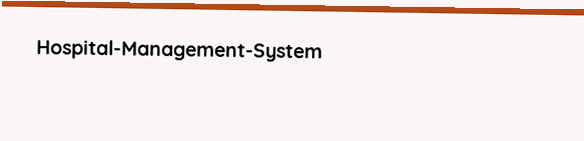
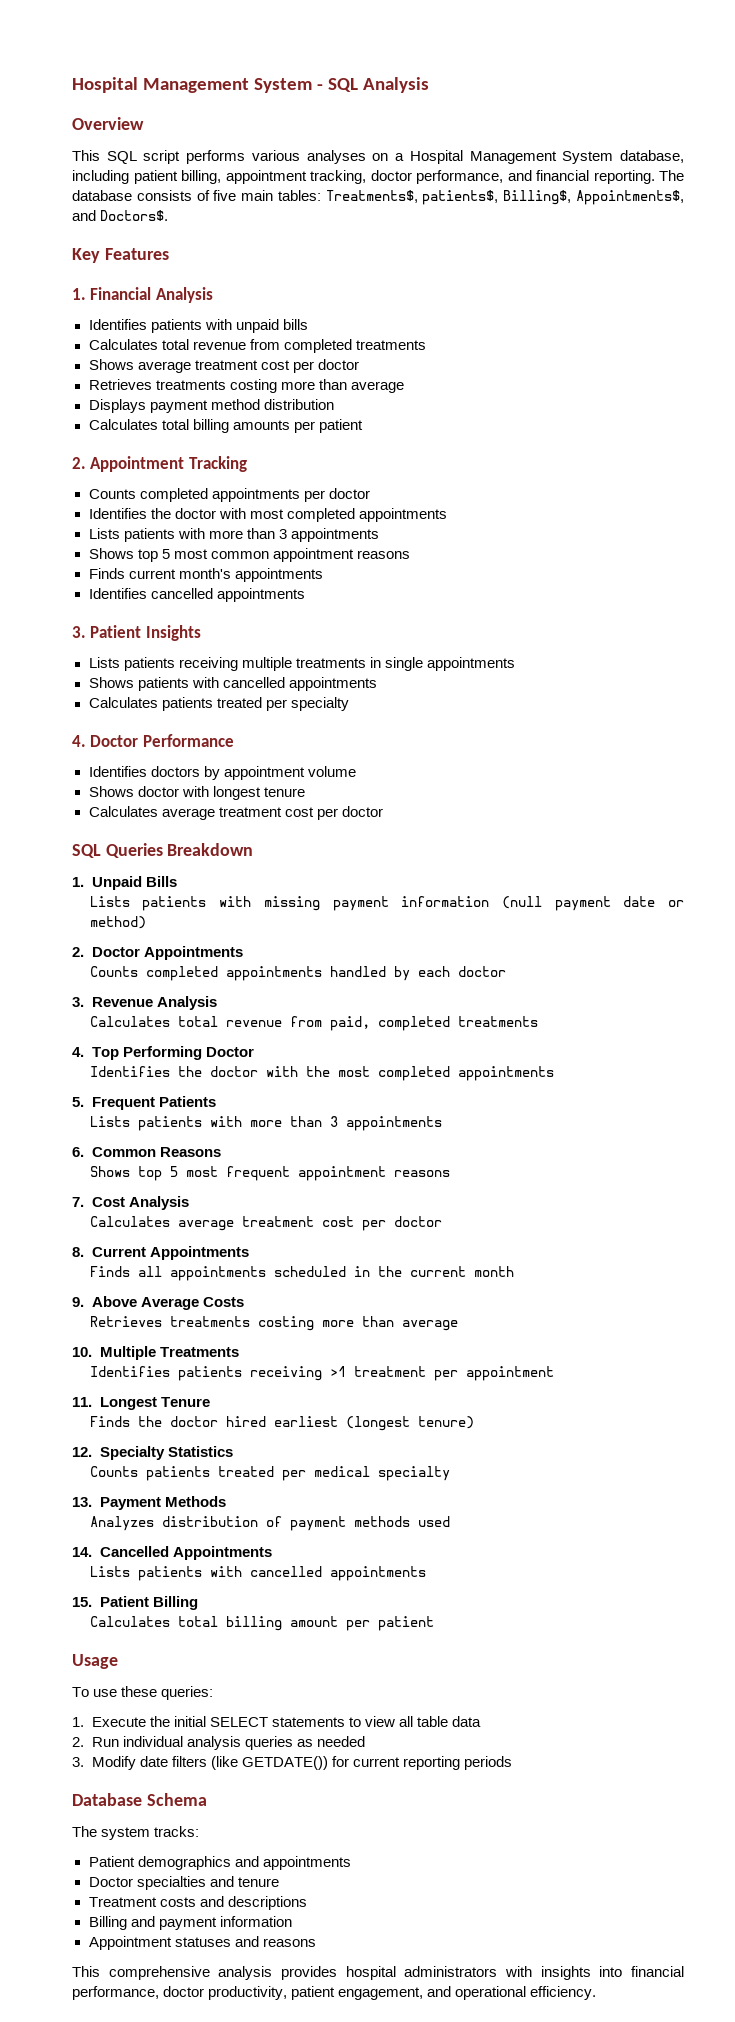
- Hospital-Management-System
+ Hospital Management System - SQL Analysis
+ Overview
+ This SQL script performs various analyses on a Hospital Management System database, including patient billing, appointment tracking, doctor performance, and financial reporting. The database consists of five main tables: Treatments$, patients$, Billing$, Appointments$, and Doctors$.
+ Key Features
+ 1. Financial Analysis
+ Identifies patients with unpaid bills
+ Calculates total revenue from completed treatments
+ Shows average treatment cost per doctor
+ Retrieves treatments costing more than average
+ Displays payment method distribution
+ Calculates total billing amounts per patient
+ 2. Appointment Tracking
+ Counts completed appointments per doctor
+ Identifies the doctor with most completed appointments
+ Lists patients with more than 3 appointments
+ Shows top 5 most common appointment reasons
+ Finds current month's appointments
+ Identifies cancelled appointments
+ 3. Patient Insights
+ Lists patients receiving multiple treatments in single appointments
+ Shows patients with cancelled appointments
+ Calculates patients treated per specialty
+ 4. Doctor Performance
+ Identifies doctors by appointment volume
+ Shows doctor with longest tenure
+ Calculates average treatment cost per doctor
+ SQL Queries Breakdown
+ 1. Unpaid Bills
+ Lists patients with missing payment information (null payment date or method)
+ 2. Doctor Appointments
+ Counts completed appointments handled by each doctor
+ 3. Revenue Analysis
+ Calculates total revenue from paid, completed treatments
+ 4. Top Performing Doctor
+ Identifies the doctor with the most completed appointments
+ 5. Frequent Patients
+ Lists patients with more than 3 appointments
+ 6. Common Reasons
+ Shows top 5 most frequent appointment reasons
+ 7. Cost Analysis
+ Calculates average treatment cost per doctor
+ 8. Current Appointments
+ Finds all appointments scheduled in the current month
+ 9. Above Average Costs
+ Retrieves treatments costing more than average
+ 10. Multiple Treatments
+ Identifies patients receiving >1 treatment per appointment
+ 11. Longest Tenure
+ Finds the doctor hired earliest (longest tenure)
+ 12. Specialty Statistics
+ Counts patients treated per medical specialty
+ 13. Payment Methods
+ Analyzes distribution of payment methods used
+ 14. Cancelled Appointments
+ Lists patients with cancelled appointments
+ 15. Patient Billing
+ Calculates total billing amount per patient
+ Usage
+ To use these queries:
+ 1. Execute the initial SELECT statements to view all table data
+ 2. Run individual analysis queries as needed
+ 3. Modify date filters (like GETDATE()) for current reporting periods
+ Database Schema
+ The system tracks:
+ Patient demographics and appointments
+ Doctor specialties and tenure
+ Treatment costs and descriptions
+ Billing and payment information
+ Appointment statuses and reasons
+ This comprehensive analysis provides hospital administrators with insights into financial performance, doctor productivity, patient engagement, and operational efficiency.

